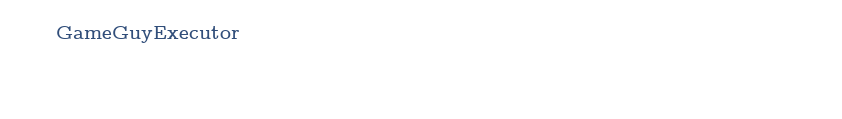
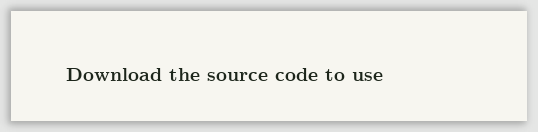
- GameGuyExecutor
+ Download the source code to use

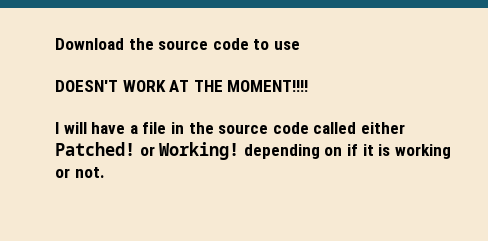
+ DOESN'T WORK AT THE MOMENT!!!!
+ I will have a file in the source code called either Patched! or Working! depending on if it is working or not.

